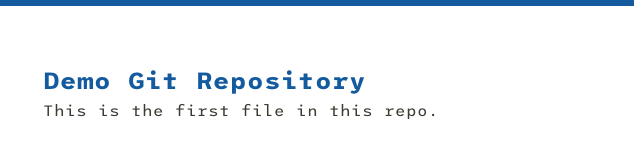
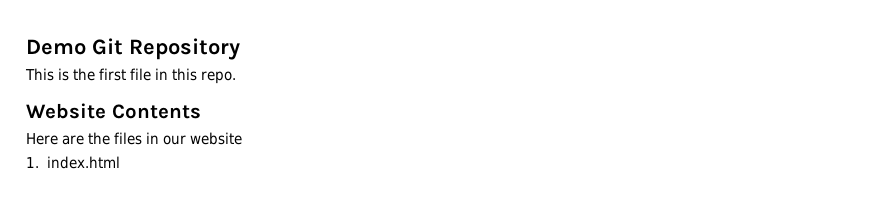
+ Website Contents
+ Here are the files in our website
+ 1. index.html

